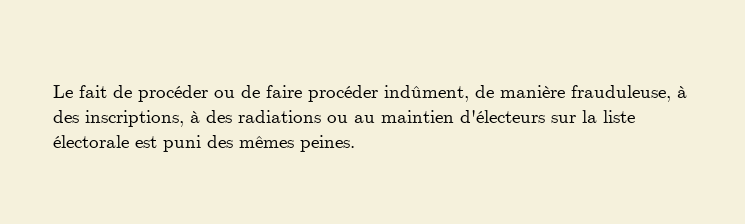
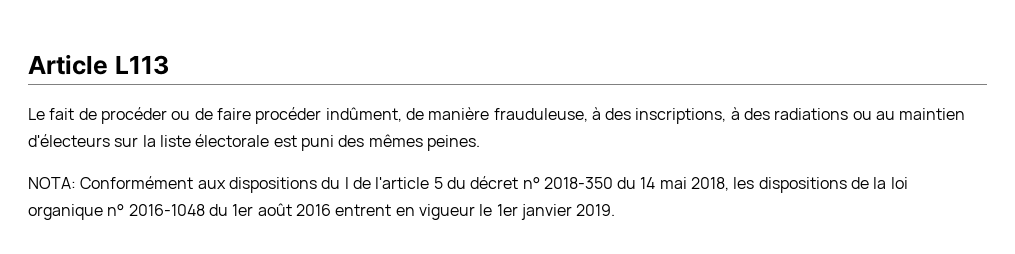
+ Article L113
+ NOTA: Conformément aux dispositions du I de l'article 5 du décret n° 2018-350 du 14 mai 2018, les dispositions de la loi organique n° 2016-1048 du 1er août 2016 entrent en vigueur le 1er janvier 2019.

